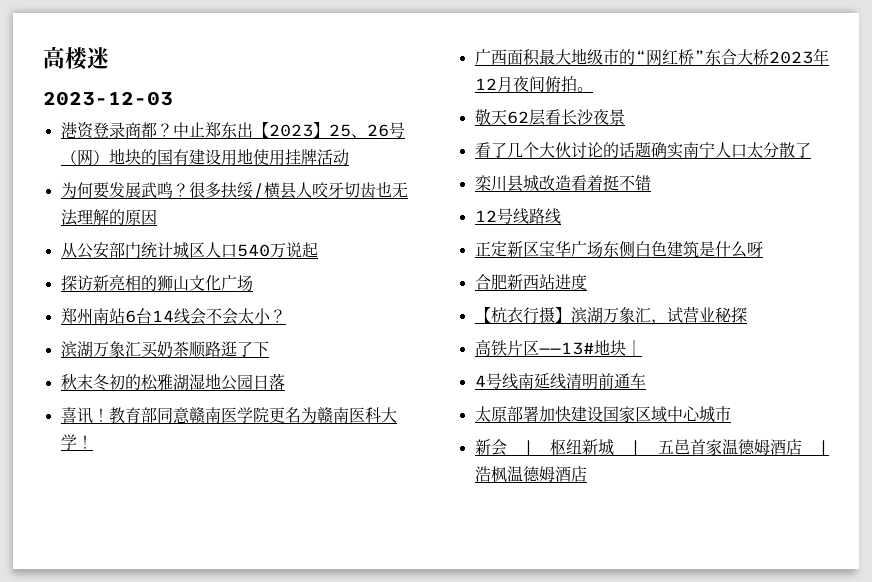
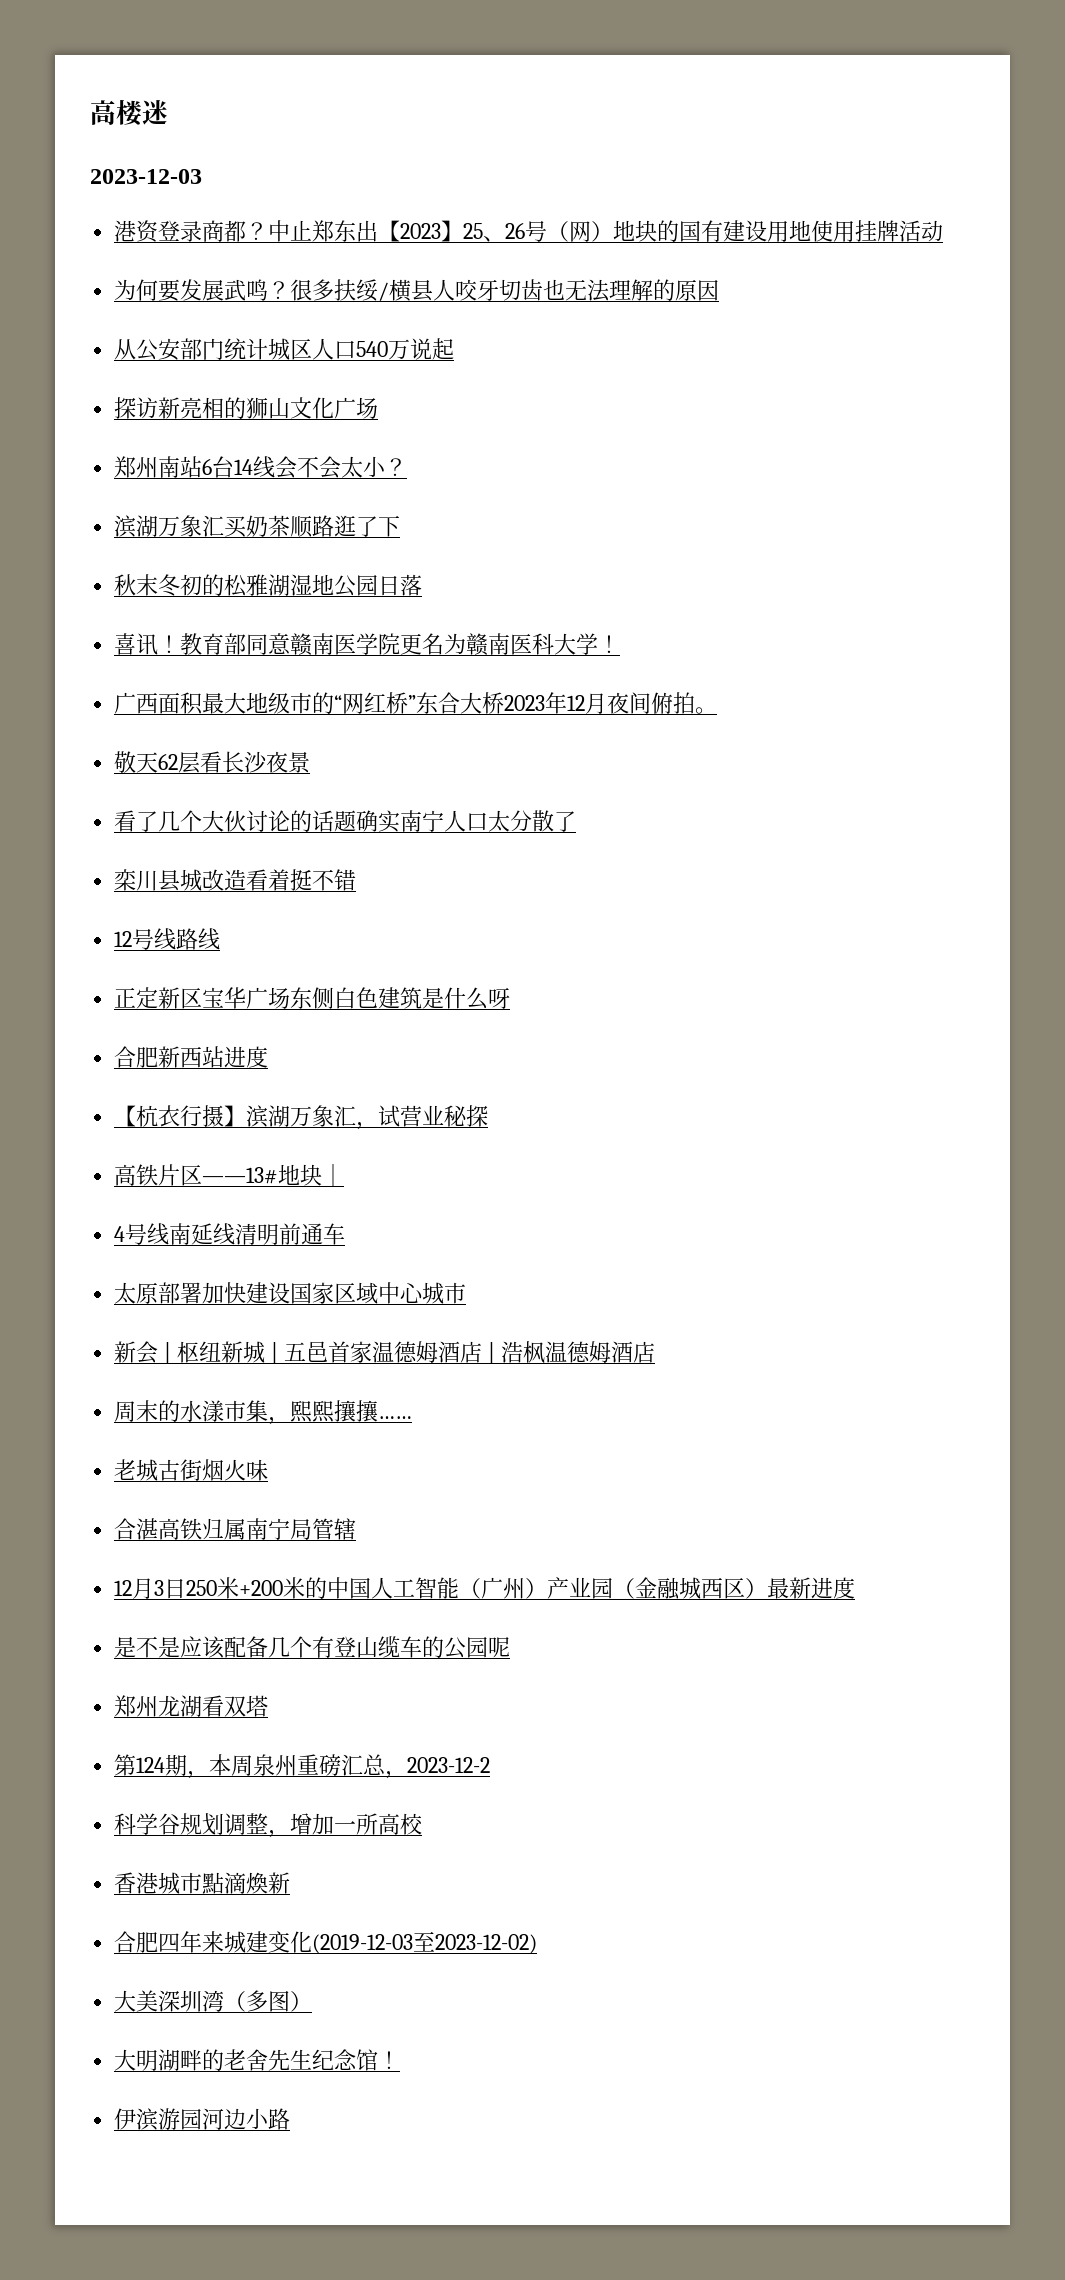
+ 周末的水漾市集，熙熙攘攘……
+ 老城古街烟火味
+ 合湛高铁归属南宁局管辖
+ 12月3日250米+200米的中国人工智能（广州）产业园（金融城西区）最新进度
+ 是不是应该配备几个有登山缆车的公园呢
+ 郑州龙湖看双塔
+ 第124期，本周泉州重磅汇总，2023-12-2
+ 科学谷规划调整，增加一所高校
+ 香港城市點滴煥新
+ 合肥四年来城建变化(2019-12-03至2023-12-02)
+ 大美深圳湾（多图）
+ 大明湖畔的老舍先生纪念馆！
+ 伊滨游园河边小路

